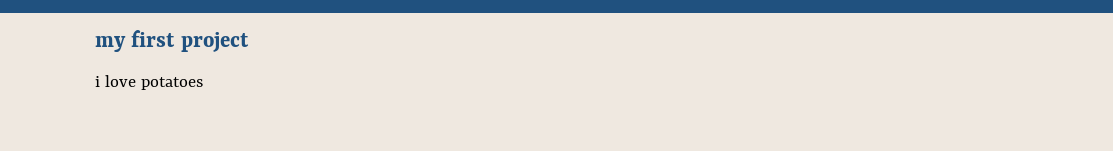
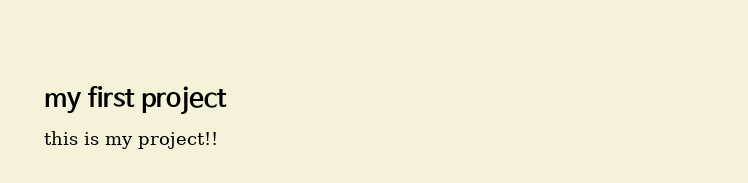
- i love potatoes
+ this is my project!!

